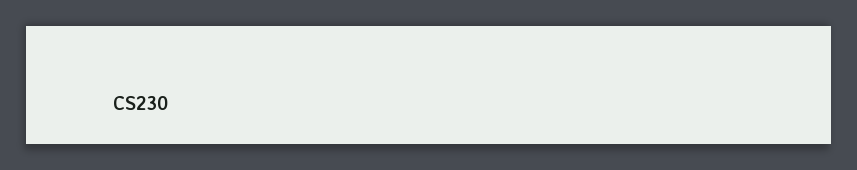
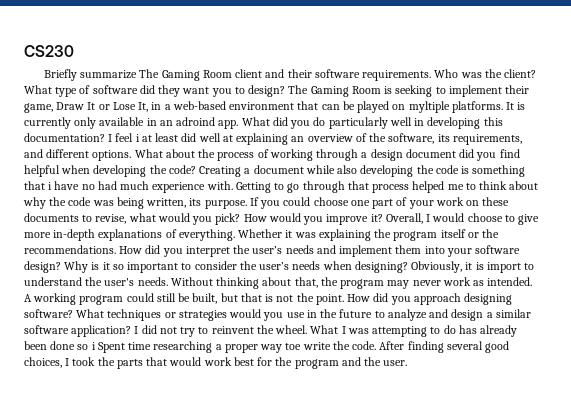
+ Briefly summarize The Gaming Room client and their software requirements. Who was the client? What type of software did they want you to design? The Gaming Room is seeking to implement their game, Draw It or Lose It, in a web-based environment that can be played on myltiple platforms. It is currently only available in an adroind app. What did you do particularly well in developing this documentation? I feel i at least did well at explaining an overview of the software, its requirements, and different options. What about the process of working through a design document did you find helpful when developing the code? Creating a document while also developing the code is something that i have no had much experience with. Getting to go through that process helped me to think about why the code was being written, its purpose. If you could choose one part of your work on these documents to revise, what would you pick? How would you improve it? Overall, I would choose to give more in-depth explanations of everything. Whether it was explaining the program itself or the recommendations. How did you interpret the user’s needs and implement them into your software design? Why is it so important to consider the user’s needs when designing? Obviously, it is import to understand the user's needs. Without thinking about that, the program may never work as intended. A working program could still be built, but that is not the point. How did you approach designing software? What techniques or strategies would you use in the future to analyze and design a similar software application? I did not try to reinvent the wheel. What I was attempting to do has already been done so i Spent time researching a proper way toe write the code. After finding several good choices, I took the parts that would work best for the program and the user.

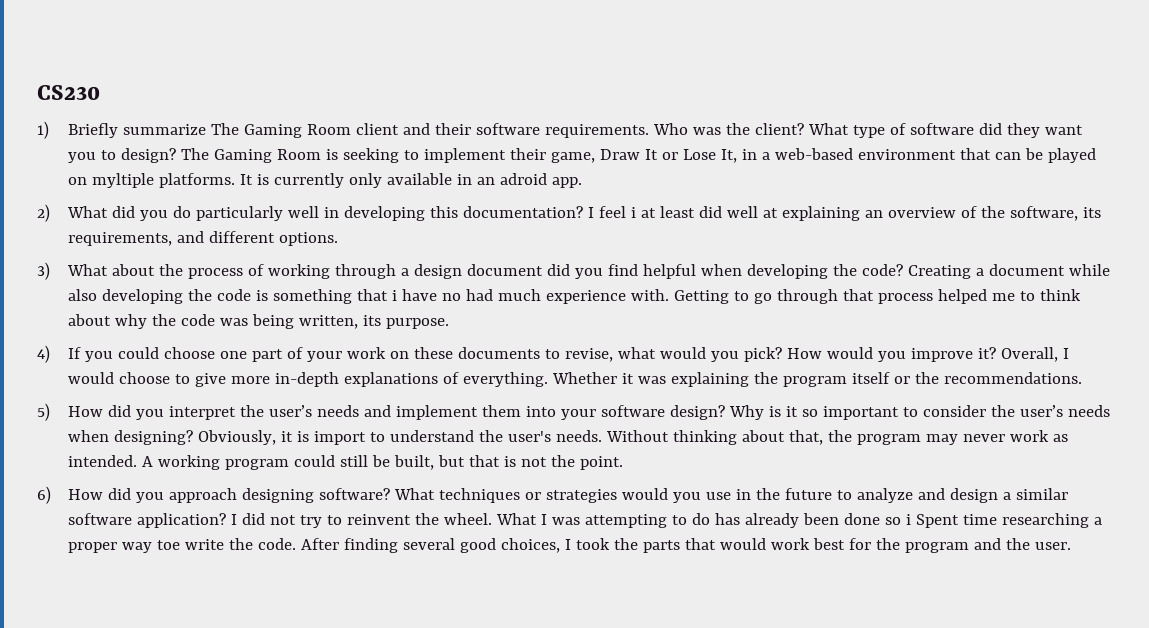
- Briefly summarize The Gaming Room client and their software requirements.
+ 1) Briefly summarize The Gaming Room client and their software requirements.
- It is currently only available in an adroind app. What did you do particularly well in developing this documentation?
+ It is currently only available in an adroid app.
+ 2) What did you do particularly well in developing this documentation?
- I feel i at least did well at explaining an overview of the software, its requirements, and different options. What about the process of working through a design document did you find helpful when developing the code?
+ I feel i at least did well at explaining an overview of the software, its requirements, and different options.
+ 3) What about the process of working through a design document did you find helpful when developing the code?
- Getting to go through that process helped me to think about why the code was being written, its purpose. If you could choose one part of your work on these documents to revise, what would you pick?
+ Getting to go through that process helped me to think about why the code was being written, its purpose.
+ 4) If you could choose one part of your work on these documents to revise, what would you pick?
- Whether it was explaining the program itself or the recommendations. How did you interpret the user’s needs and implement them into your software design?
+ Whether it was explaining the program itself or the recommendations.
+ 5) How did you interpret the user’s needs and implement them into your software design?
- A working program could still be built, but that is not the point. How did you approach designing software?
+ A working program could still be built, but that is not the point.
+ 6) How did you approach designing software?

